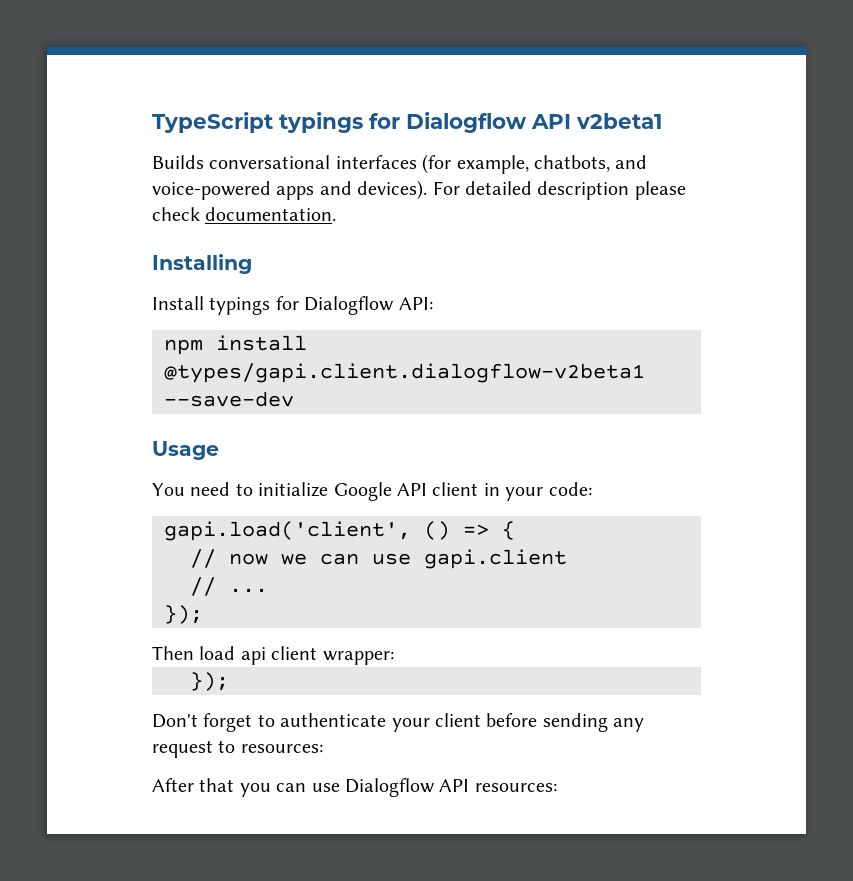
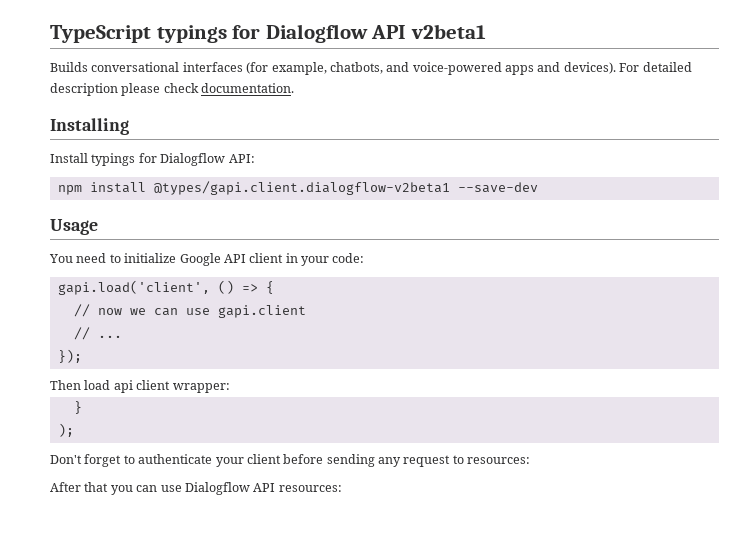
  Then load api client wrapper:
- });
+ }
+ );

